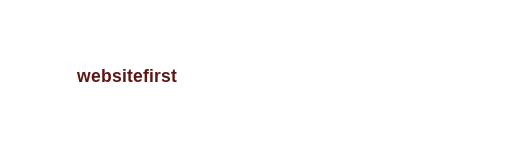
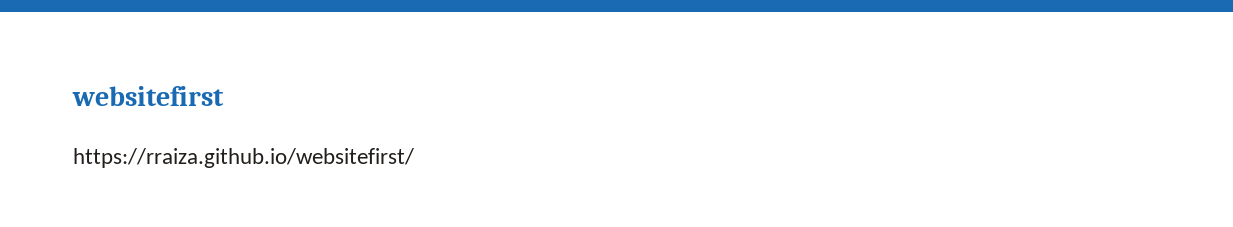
+ https://rraiza.github.io/websitefirst/

